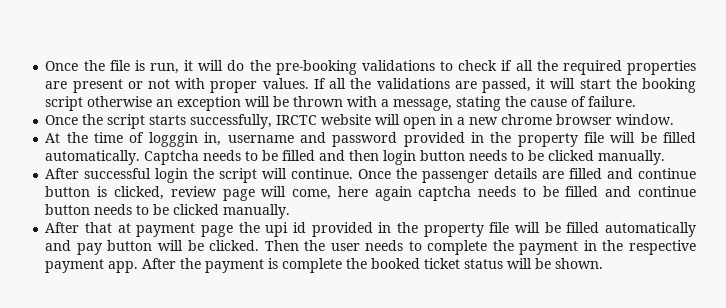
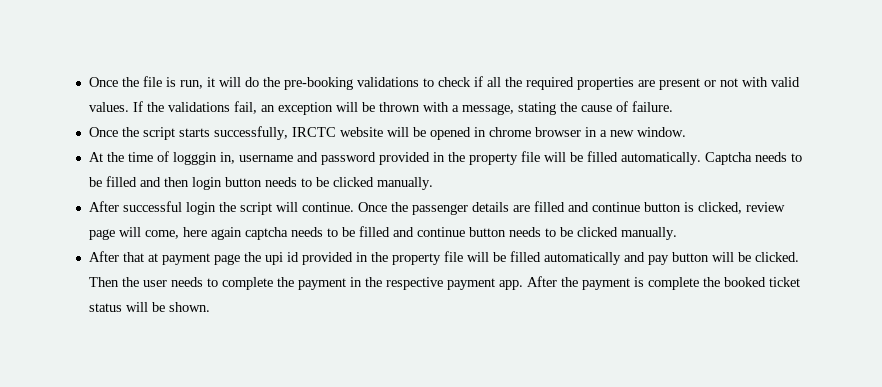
- Once the file is run, it will do the pre-booking validations to check if all the required properties are present or not with proper values.
+ Once the file is run, it will do the pre-booking validations to check if all the required properties are present or not with valid values.
- If all the validations are passed, it will start the booking script otherwise an exception will be thrown with a message, stating the cause of failure.
+ If the validations fail, an exception will be thrown with a message, stating the cause of failure.
- Once the script starts successfully, IRCTC website will open in a new chrome browser window.
+ Once the script starts successfully, IRCTC website will be opened in chrome browser in a new window.

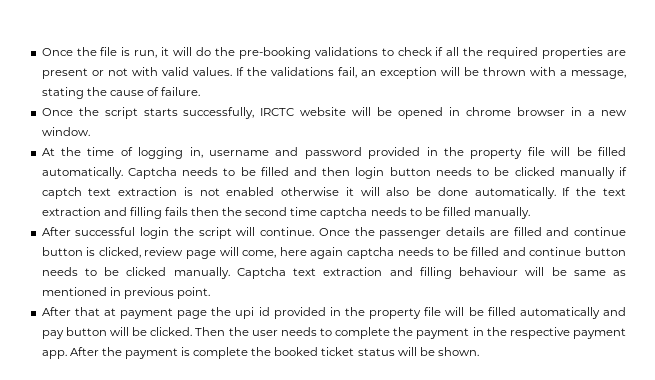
- At the time of logggin in, username and password provided in the property file will be filled automatically.
+ At the time of logging in, username and password provided in the property file will be filled automatically.
- Captcha needs to be filled and then login button needs to be clicked manually.
+ Captcha needs to be filled and then login button needs to be clicked manually if captch text extraction is not enabled otherwise it will also be done automatically. If the text extraction and filling fails then the second time captcha needs to be filled manually.
+ Captcha text extraction and filling behaviour will be same as mentioned in previous point.

